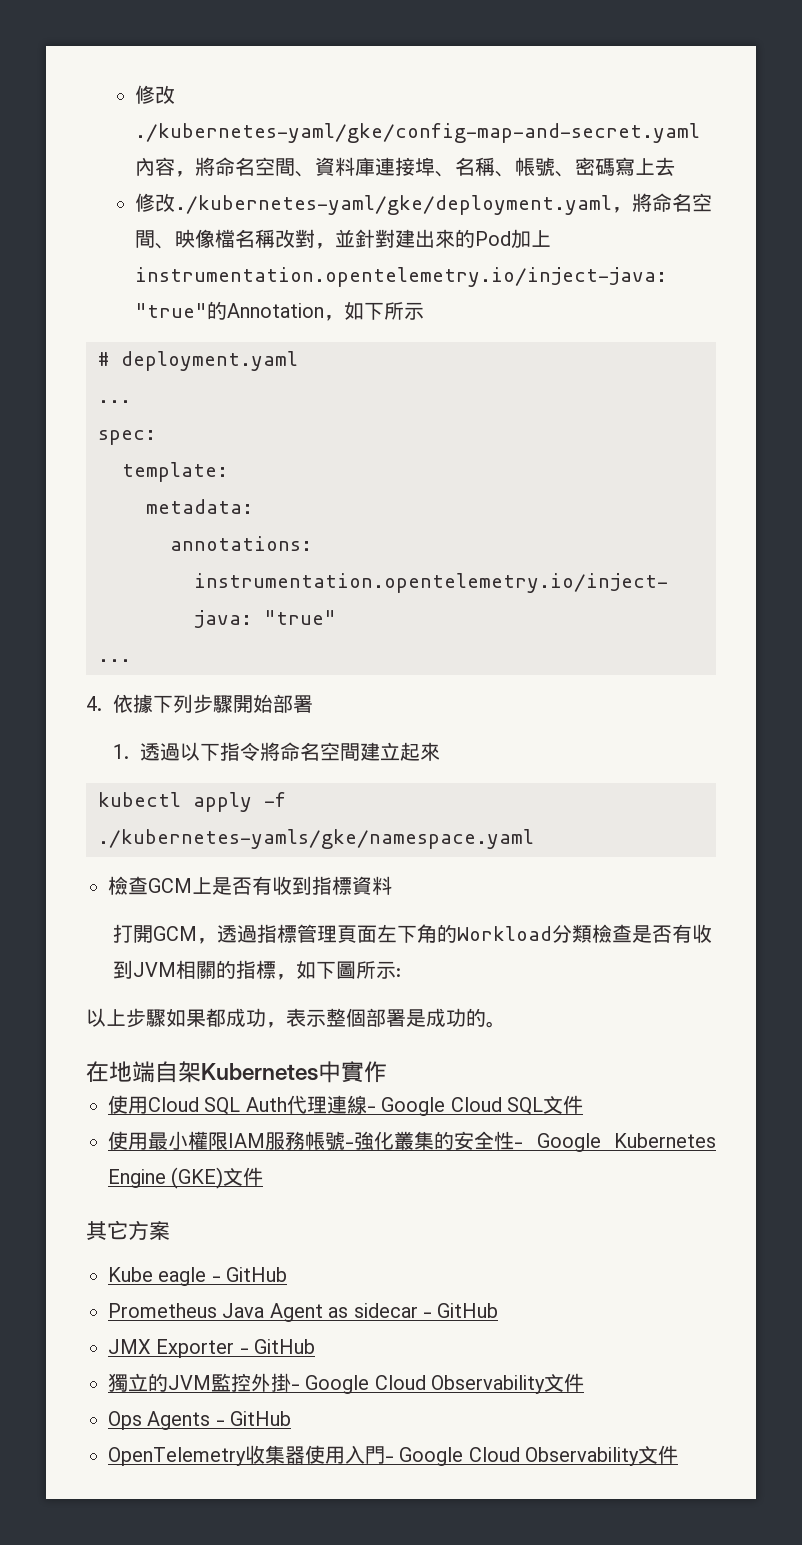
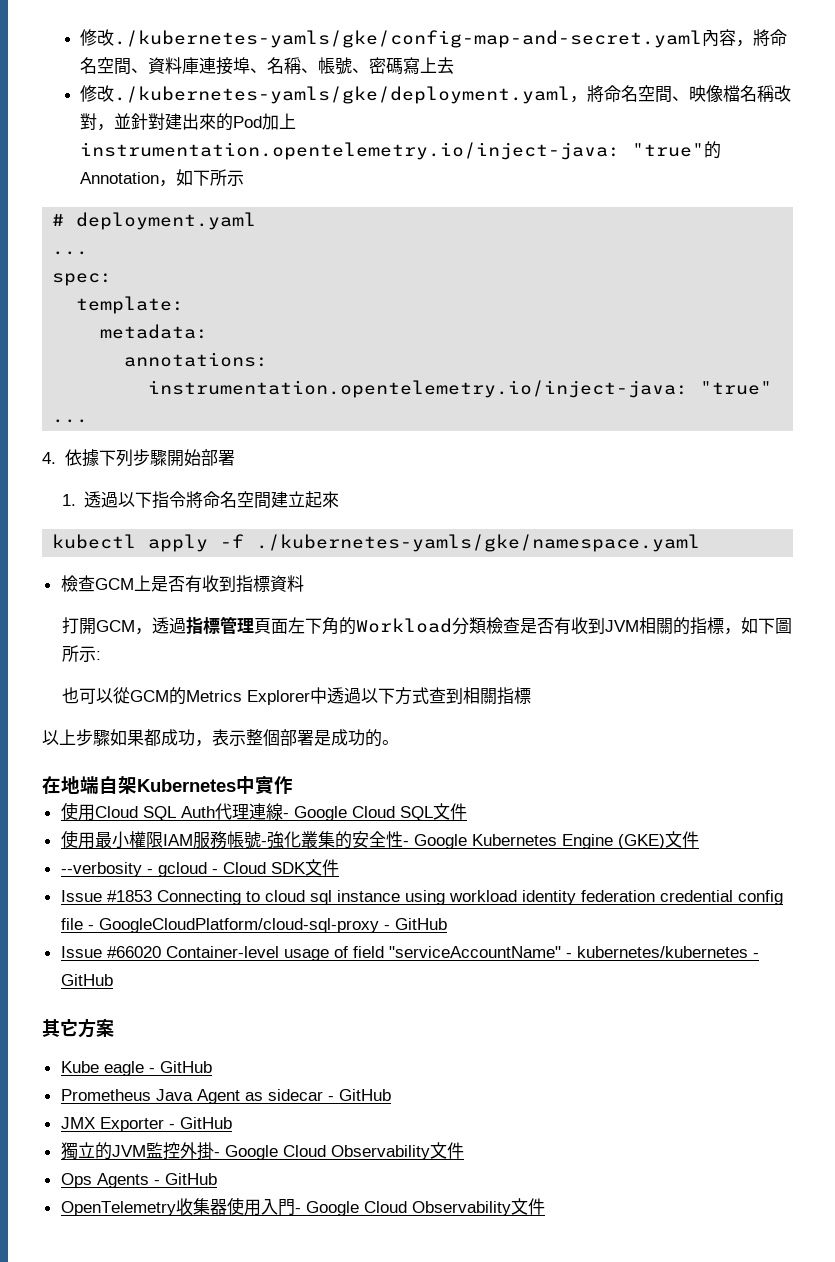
- 修改./kubernetes-yaml/gke/config-map-and-secret.yaml內容，將命名空間、資料庫連接埠、名稱、帳號、密碼寫上去
+ 修改./kubernetes-yamls/gke/config-map-and-secret.yaml內容，將命名空間、資料庫連接埠、名稱、帳號、密碼寫上去
- 修改./kubernetes-yaml/gke/deployment.yaml，將命名空間、映像檔名稱改對，並針對建出來的Pod加上instrumentation.opentelemetry.io/inject-java: "true"的Annotation，如下所示
+ 修改./kubernetes-yamls/gke/deployment.yaml，將命名空間、映像檔名稱改對，並針對建出來的Pod加上instrumentation.opentelemetry.io/inject-java: "true"的Annotation，如下所示
+ 也可以從GCM的Metrics Explorer中透過以下方式查到相關指標
+ --verbosity - gcloud - Cloud SDK文件
+ Issue #1853 Connecting to cloud sql instance using workload identity federation credential config file - GoogleCloudPlatform/cloud-sql-proxy - GitHub
+ Issue #66020 Container-level usage of field "serviceAccountName" - kubernetes/kubernetes - GitHub

